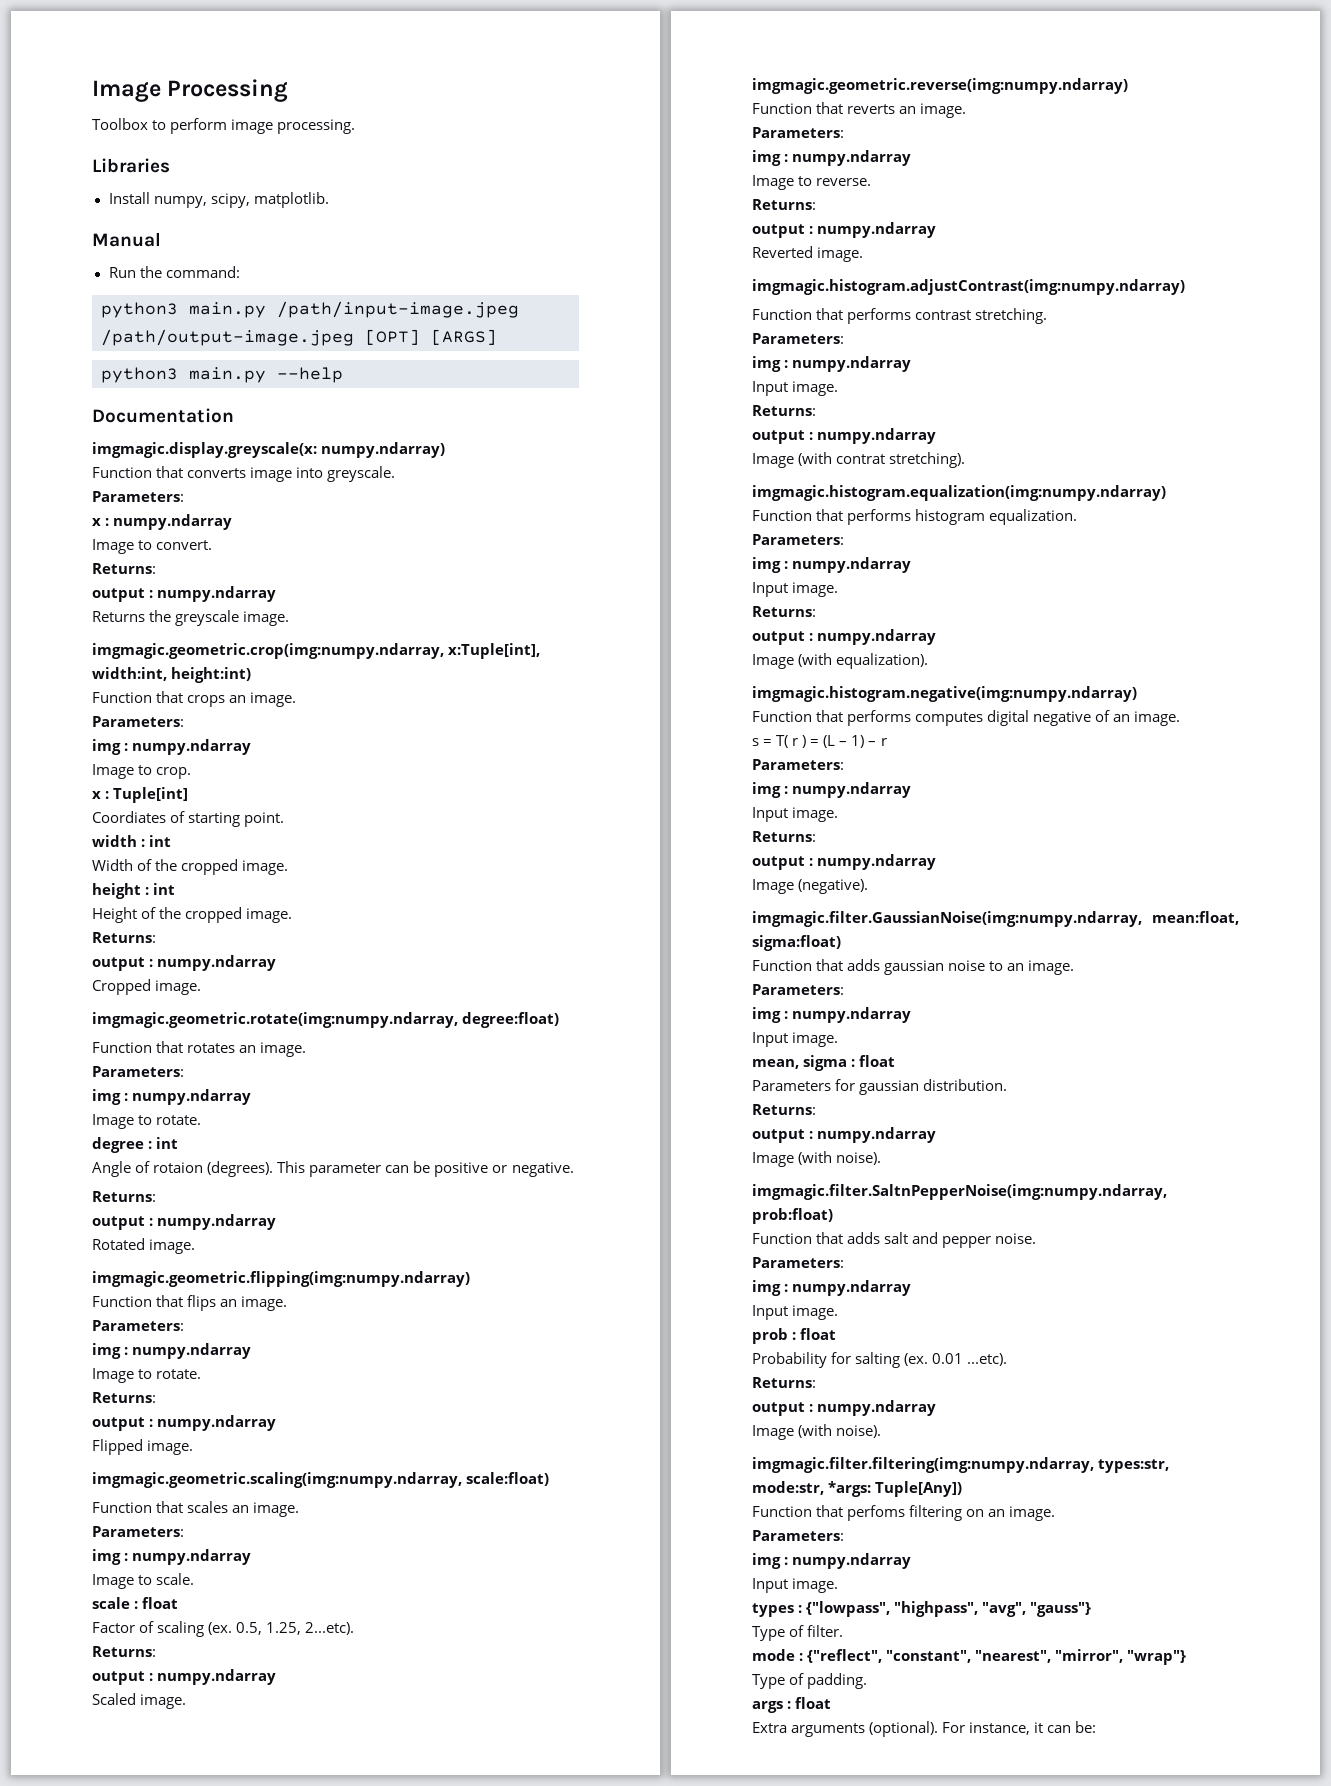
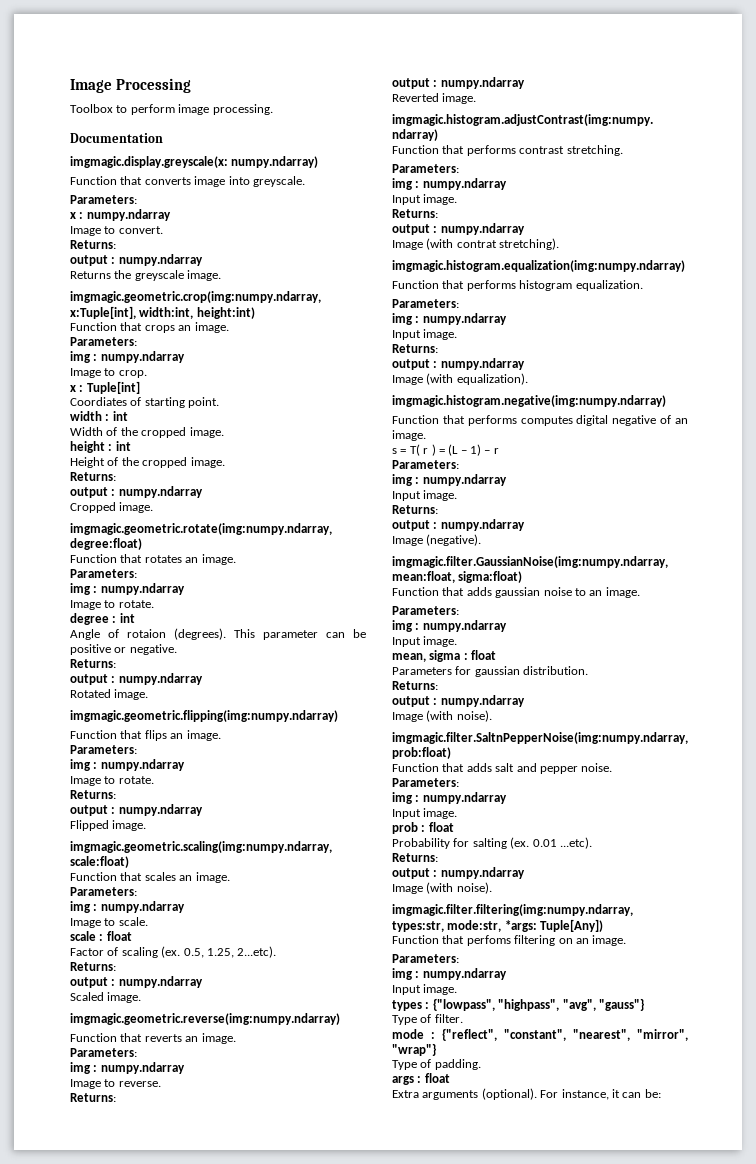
- Libraries
- Install numpy, scipy, matplotlib.
- Manual
- Run the command:
- python3 main.py /path/input-image.jpeg /path/output-image.jpeg [OPT] [ARGS]
- python3 main.py --help

